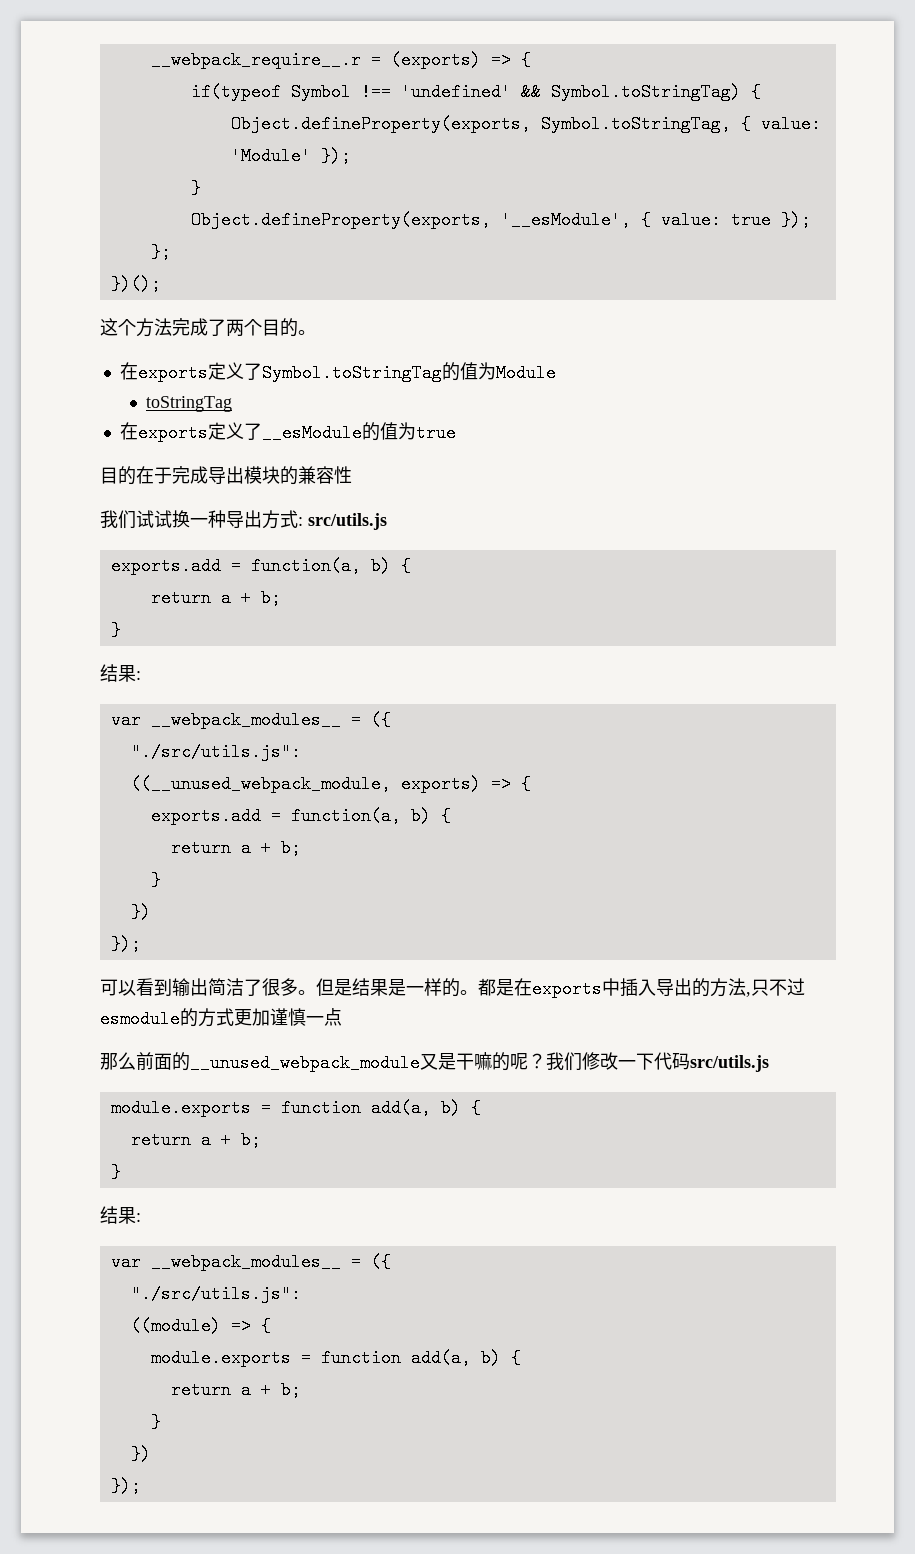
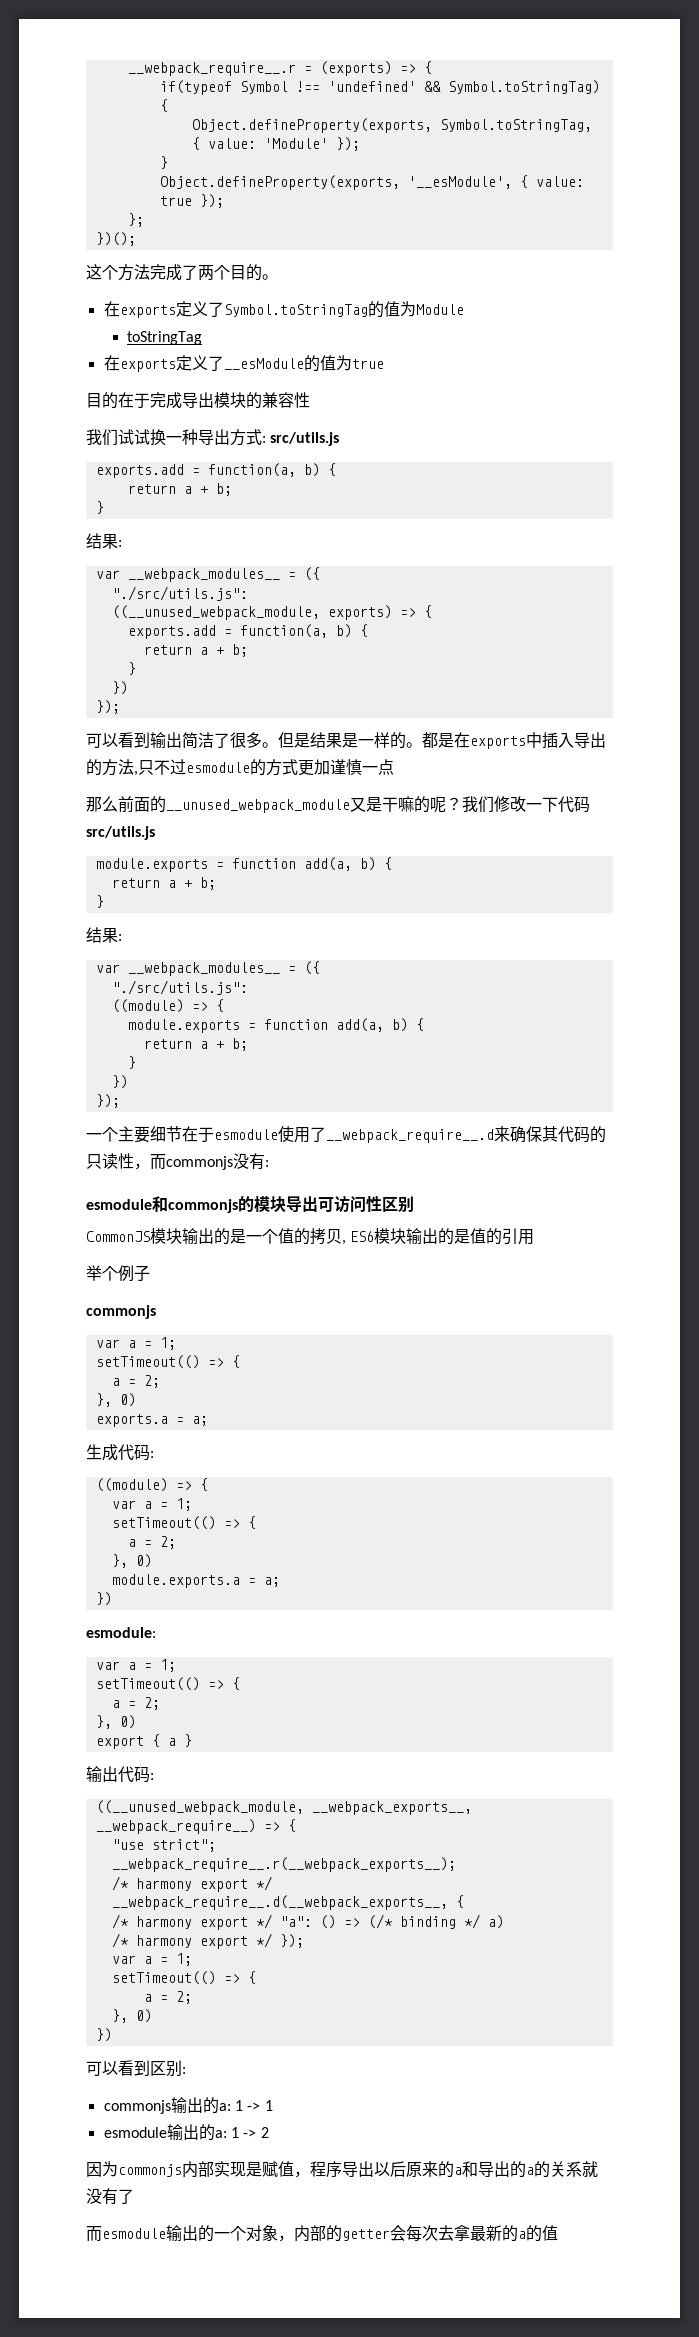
+ 一个主要细节在于esmodule使用了__webpack_require__.d来确保其代码的只读性，而commonjs没有:
+ esmodule和commonjs的模块导出可访问性区别
+ CommonJS模块输出的是一个值的拷贝, ES6模块输出的是值的引用
+ 举个例子
+ commonjs
+ var a = 1;
+ setTimeout(() => {
+ a = 2;
+ }, 0)
+ exports.a = a;
+ 生成代码:
+ ((module) => {
+ var a = 1;
+ setTimeout(() => {
+ a = 2;
+ }, 0)
+ module.exports.a = a;
+ })
+ esmodule:
+ var a = 1;
+ setTimeout(() => {
+ a = 2;
+ }, 0)
+ export { a }
+ 输出代码:
+ ((__unused_webpack_module, __webpack_exports__, __webpack_require__) => {
+ "use strict";
+ __webpack_require__.r(__webpack_exports__);
+ /* harmony export */ __webpack_require__.d(__webpack_exports__, {
+ /* harmony export */ "a": () => (/* binding */ a)
+ /* harmony export */ });
+ var a = 1;
+ setTimeout(() => {
+ a = 2;
+ }, 0)
+ })
+ 可以看到区别:
+ commonjs输出的a: 1 -> 1
+ esmodule输出的a: 1 -> 2
+ 因为commonjs内部实现是赋值，程序导出以后原来的a和导出的a的关系就没有了
+ 而esmodule输出的一个对象，内部的getter会每次去拿最新的a的值

